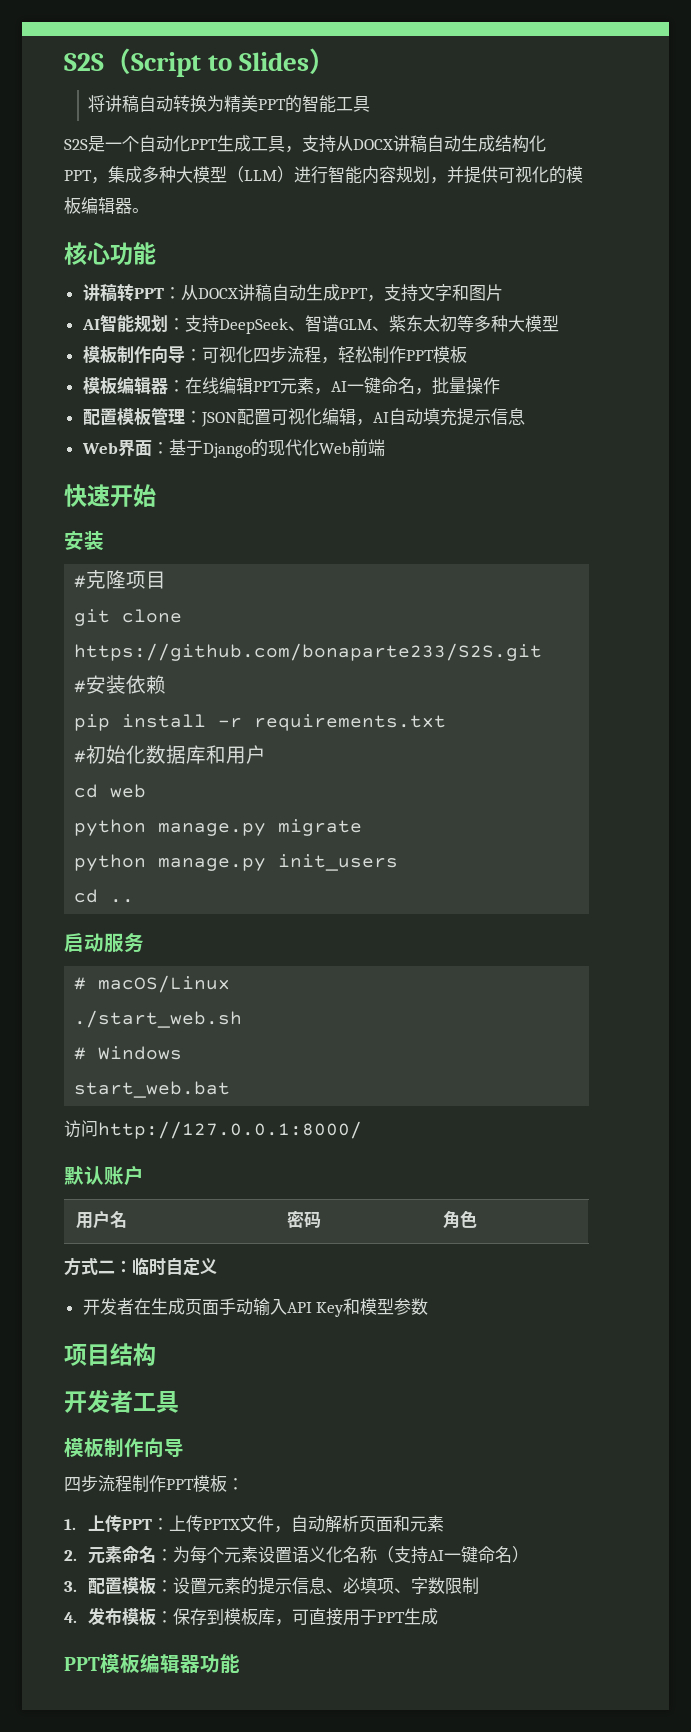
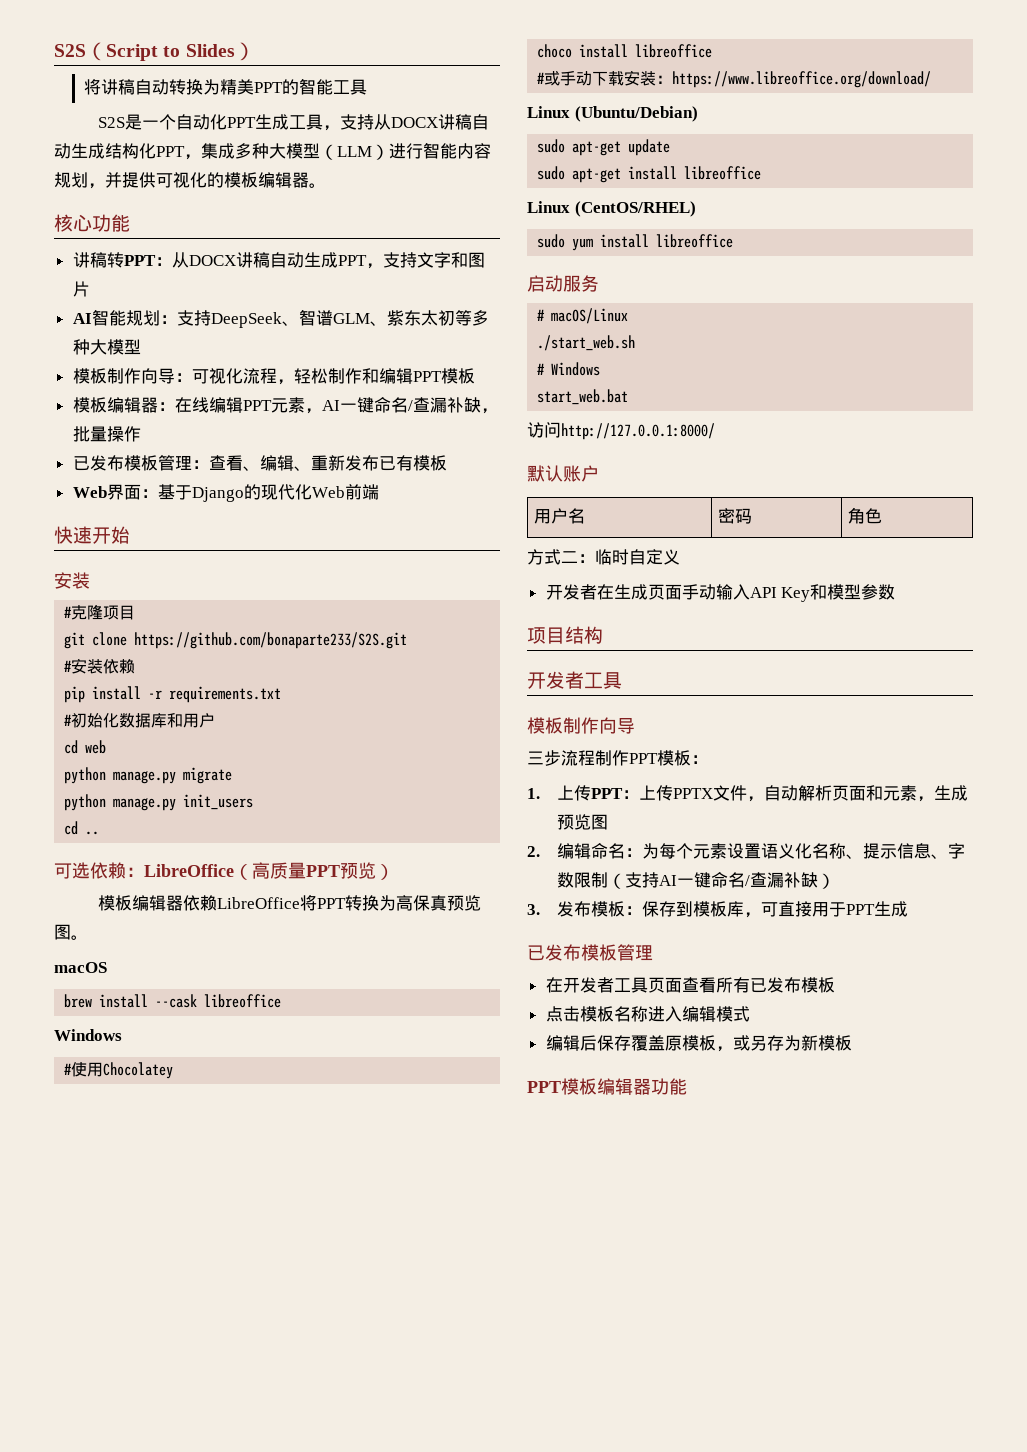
- 模板制作向导：可视化四步流程，轻松制作PPT模板
+ 模板制作向导：可视化流程，轻松制作和编辑PPT模板
- 模板编辑器：在线编辑PPT元素，AI一键命名，批量操作
+ 模板编辑器：在线编辑PPT元素，AI一键命名/查漏补缺，批量操作
- 配置模板管理：JSON配置可视化编辑，AI自动填充提示信息
+ 已发布模板管理：查看、编辑、重新发布已有模板
+ 可选依赖：LibreOffice（高质量PPT预览）
+ 模板编辑器依赖LibreOffice将PPT转换为高保真预览图。
+ macOS
+ brew install --cask libreoffice
+ Windows
+ #使用Chocolatey
+ choco install libreoffice
+ #或手动下载安装：https://www.libreoffice.org/download/
+ Linux (Ubuntu/Debian)
+ sudo apt-get update
+ sudo apt-get install libreoffice
+ Linux (CentOS/RHEL)
+ sudo yum install libreoffice
- 四步流程制作PPT模板：
+ 三步流程制作PPT模板：
- 1.上传PPT：上传PPTX文件，自动解析页面和元素
+ 1.上传PPT：上传PPTX文件，自动解析页面和元素，生成预览图
- 2.元素命名：为每个元素设置语义化名称（支持AI一键命名）
- 3.配置模板：设置元素的提示信息、必填项、字数限制
- 4.发布模板：保存到模板库，可直接用于PPT生成
+ 2.编辑命名：为每个元素设置语义化名称、提示信息、字数限制（支持AI一键命名/查漏补缺）
+ 3.发布模板：保存到模板库，可直接用于PPT生成
+ 已发布模板管理
+ 在开发者工具页面查看所有已发布模板
+ 点击模板名称进入编辑模式
+ 编辑后保存覆盖原模板，或另存为新模板

